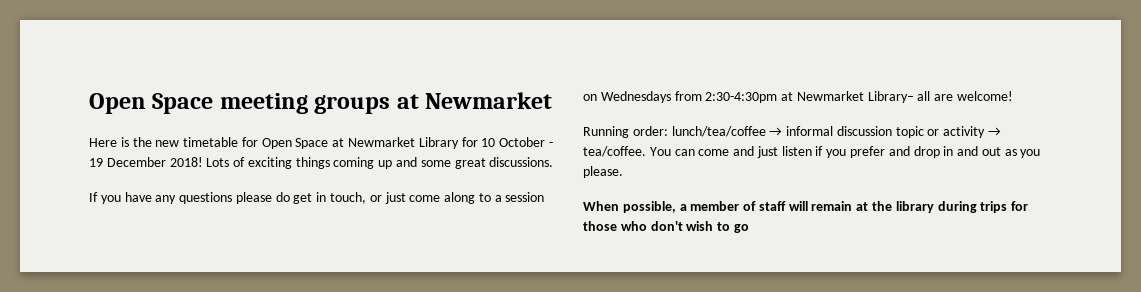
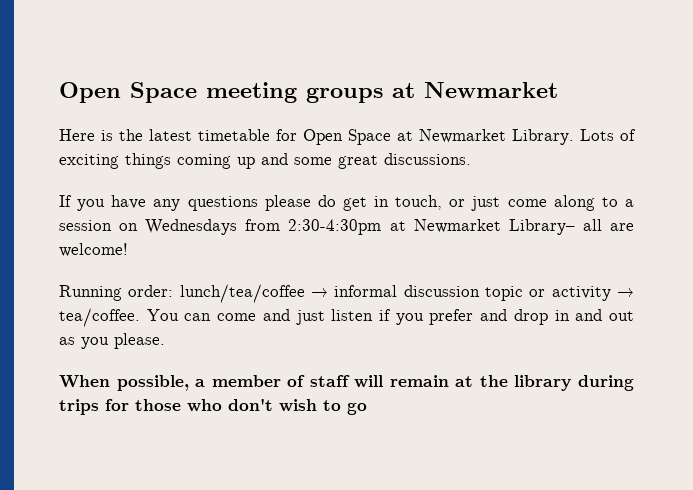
- Here is the new timetable for Open Space at Newmarket Library for 10 October - 19 December 2018!
+ Here is the latest timetable for Open Space at Newmarket Library.

